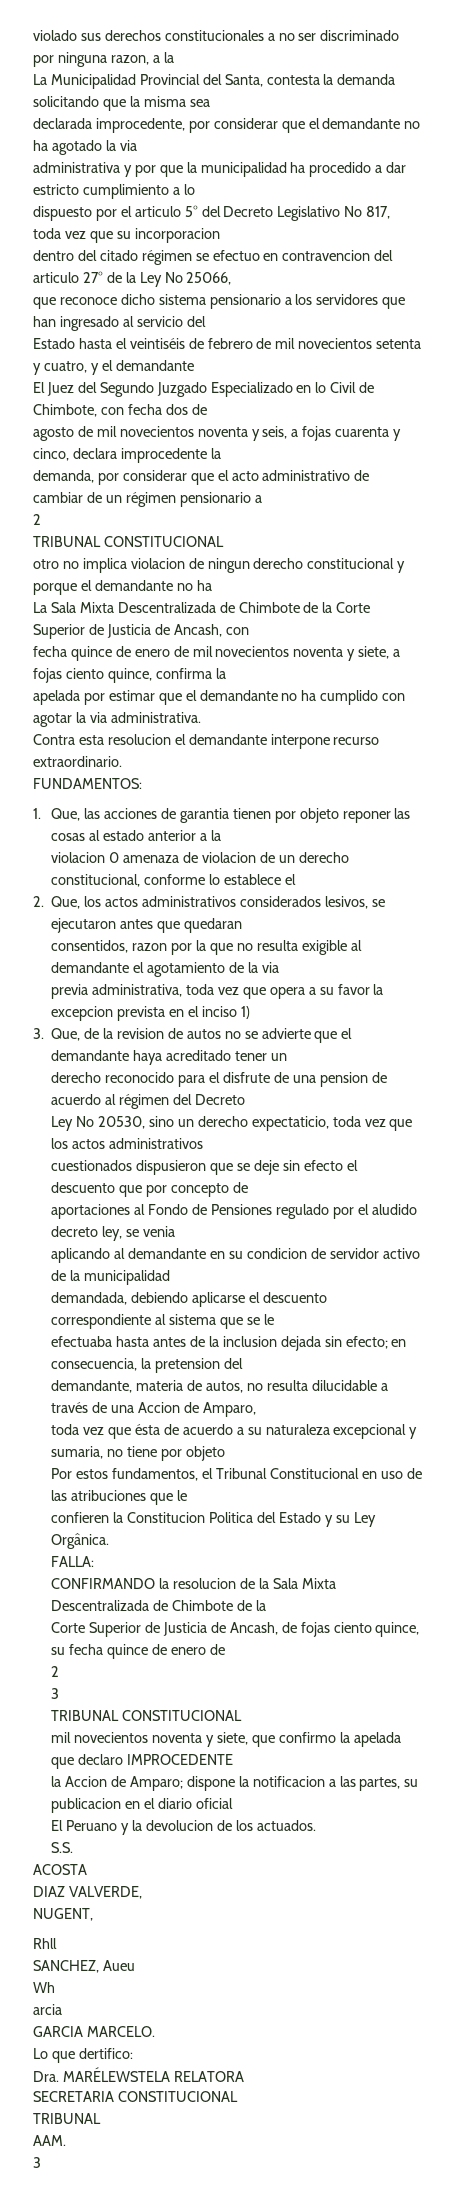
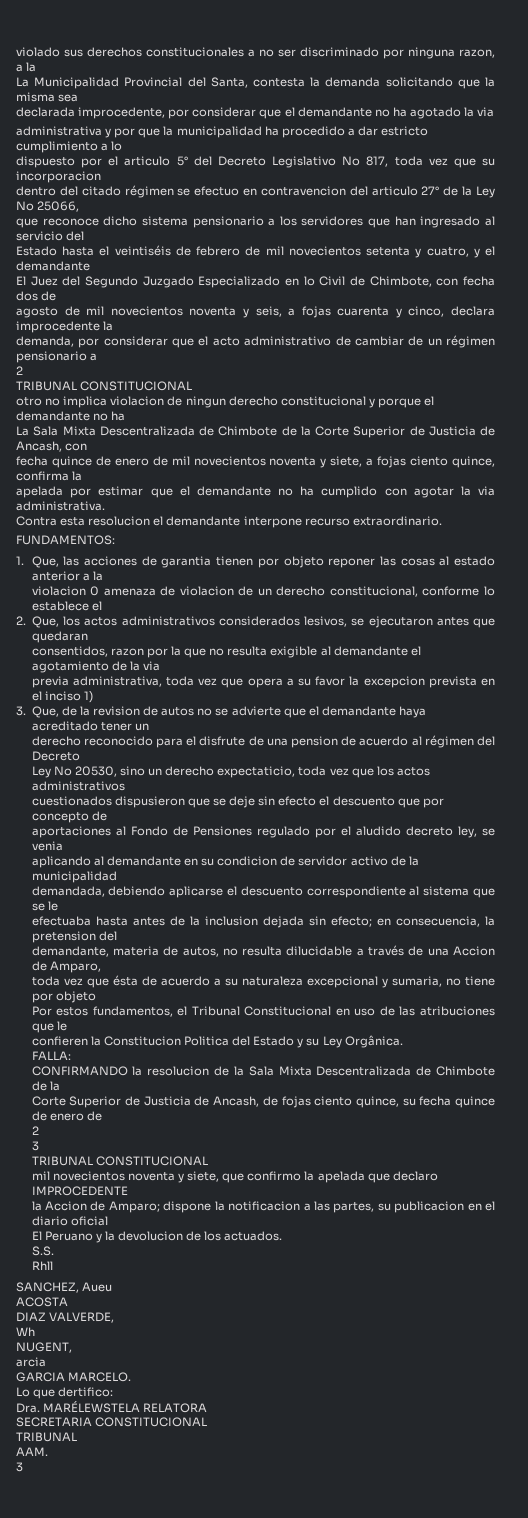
+ Rhll
+ SANCHEZ, Aueu
+ Wh
- Rhll
- SANCHEZ, Aueu
- Wh

